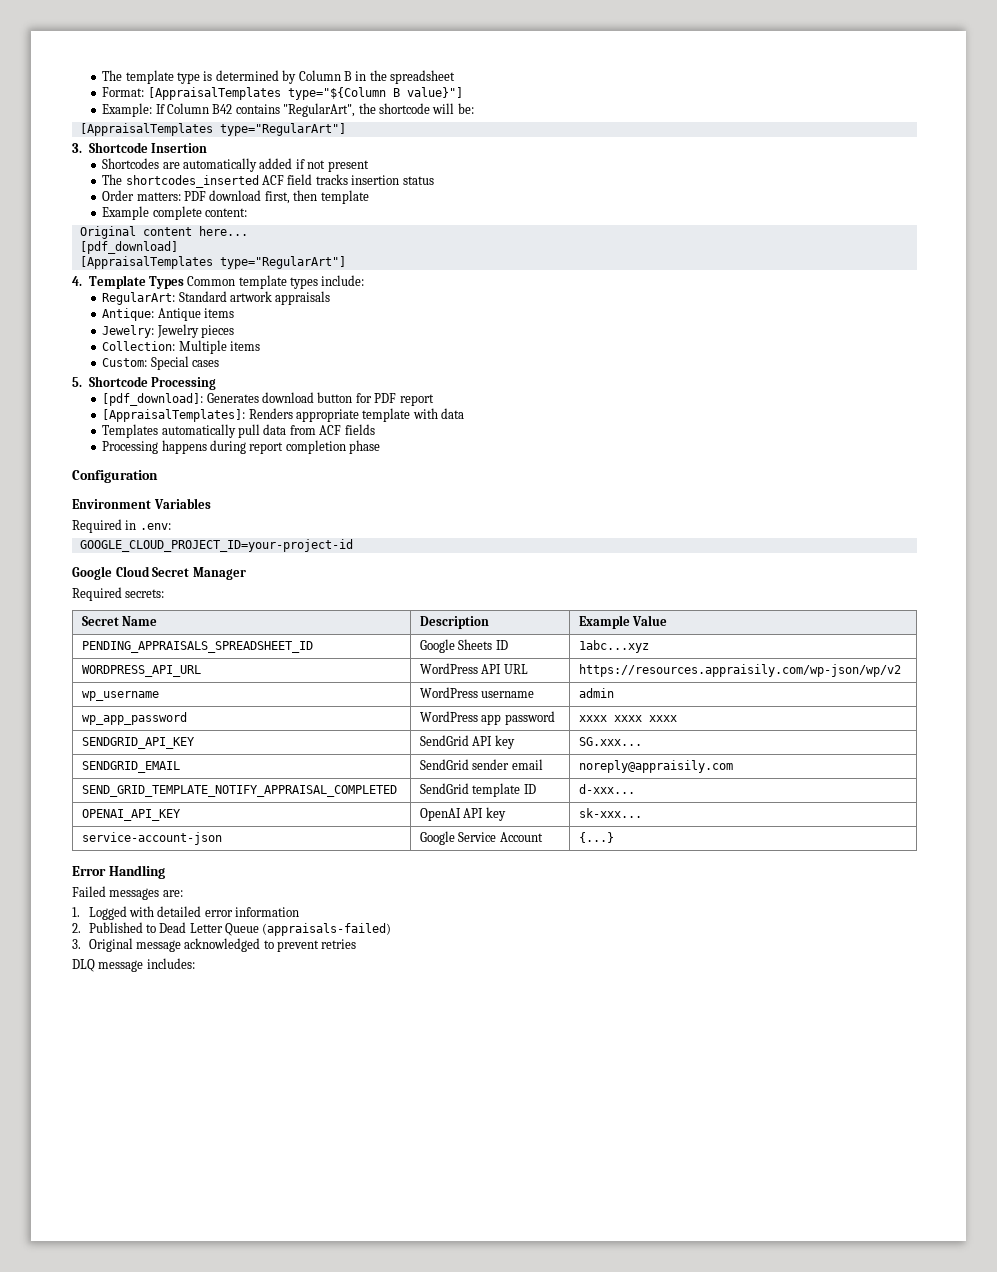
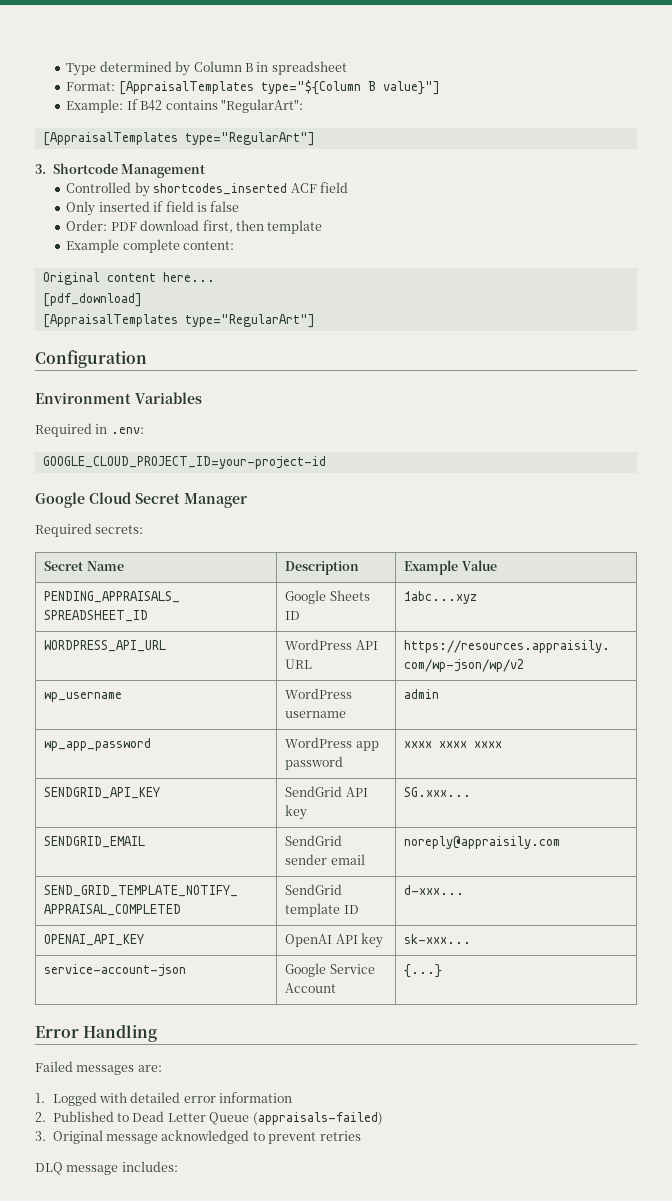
- The template type is determined by Column B in the spreadsheet
+ Type determined by Column B in spreadsheet
- Example: If Column B42 contains "RegularArt", the shortcode will be:
+ Example: If B42 contains "RegularArt":
- 3. Shortcode Insertion
- Shortcodes are automatically added if not present
- The shortcodes_inserted ACF field tracks insertion status
- Order matters: PDF download first, then template
+ 3. Shortcode Management
+ Controlled by shortcodes_inserted ACF field
+ Only inserted if field is false
+ Order: PDF download first, then template
- 4. Template Types Common template types include:
- RegularArt: Standard artwork appraisals
- Antique: Antique items
- Jewelry: Jewelry pieces
- Collection: Multiple items
- Custom: Special cases
- 5. Shortcode Processing
- [pdf_download]: Generates download button for PDF report
- [AppraisalTemplates]: Renders appropriate template with data
- Templates automatically pull data from ACF fields
- Processing happens during report completion phase

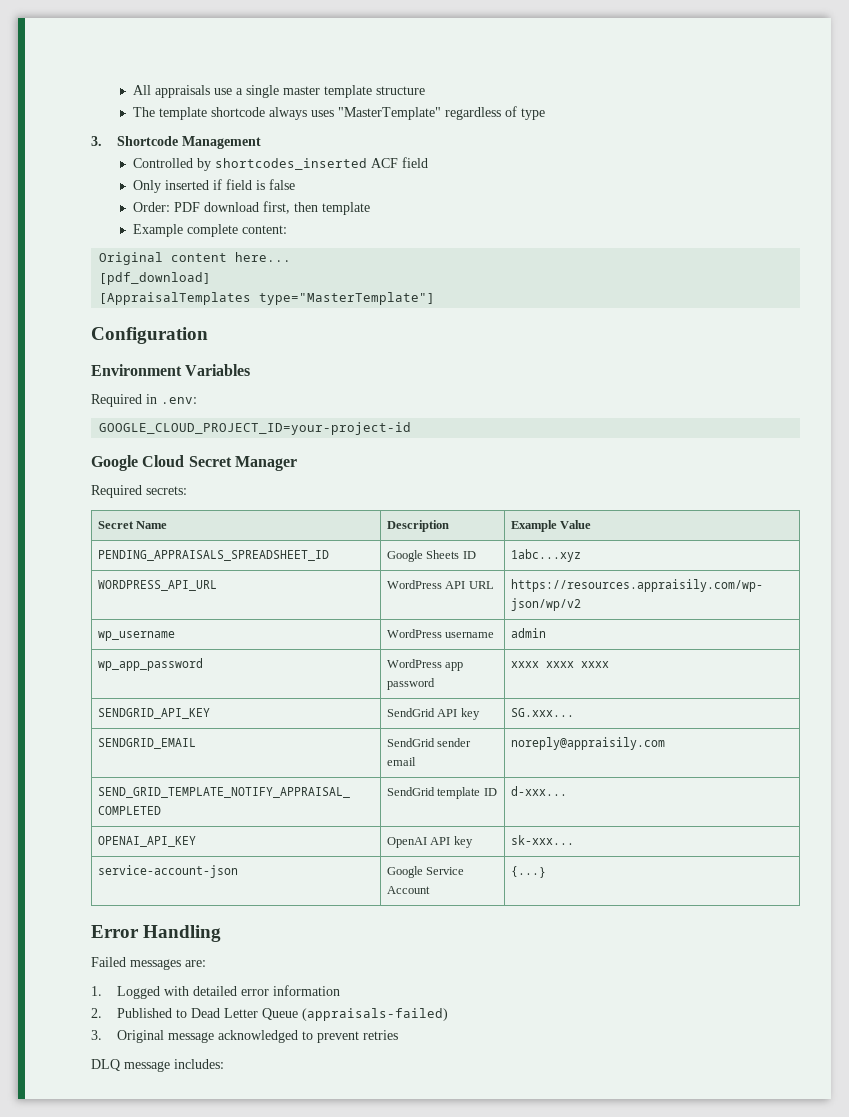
- Type determined by Column B in spreadsheet
- Format: [AppraisalTemplates type="${Column B value}"]
- Example: If B42 contains "RegularArt":
- [AppraisalTemplates type="RegularArt"]
+ All appraisals use a single master template structure
+ The template shortcode always uses "MasterTemplate" regardless of type
  [pdf_download]
- [AppraisalTemplates type="RegularArt"]
+ [AppraisalTemplates type="MasterTemplate"]

